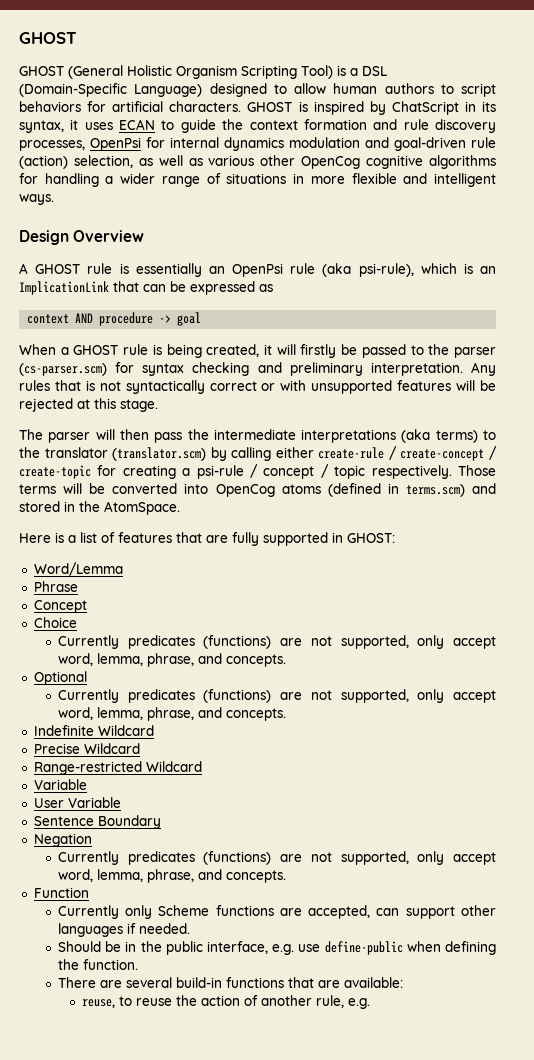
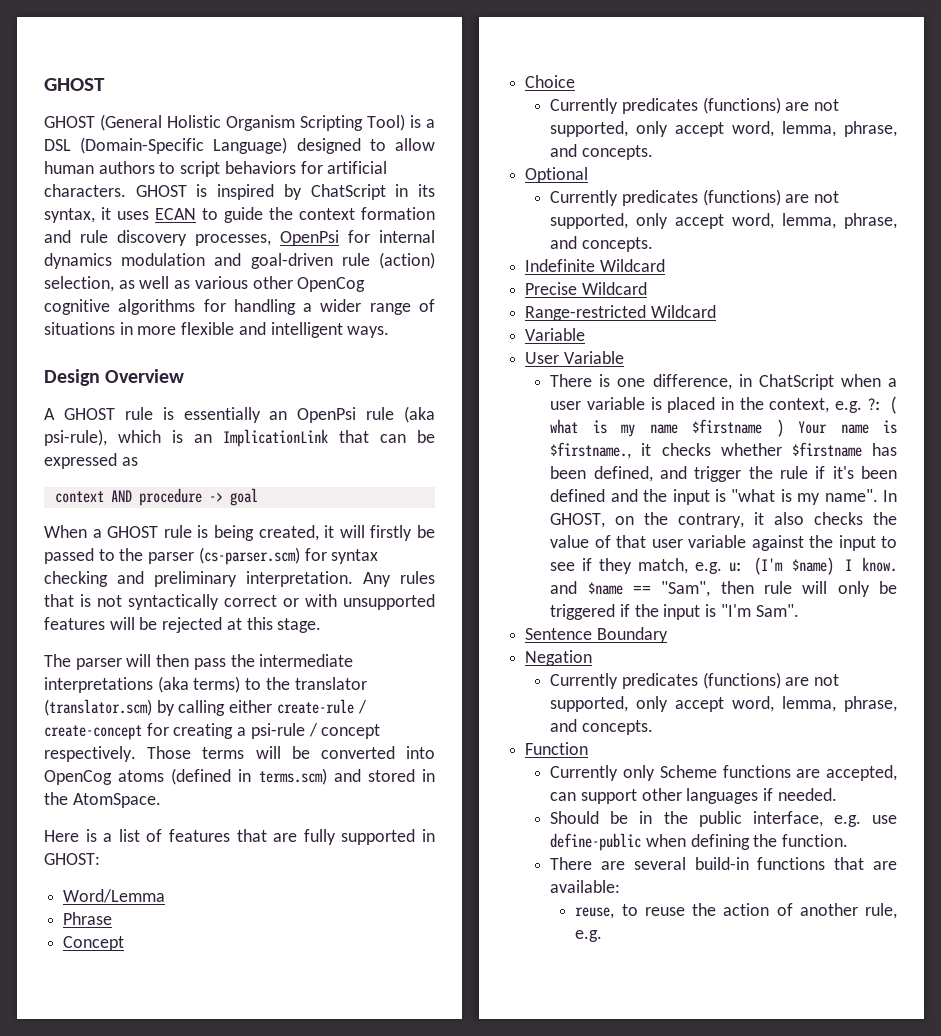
- The parser will then pass the intermediate interpretations (aka terms) to the translator (translator.scm) by calling either create-rule / create-concept / create-topic for creating a psi-rule / concept / topic respectively.
+ The parser will then pass the intermediate interpretations (aka terms) to the translator (translator.scm) by calling either create-rule / create-concept for creating a psi-rule / concept respectively.
+ There is one difference, in ChatScript when a user variable is placed in the context, e.g. ?: ( what is my name $firstname ) Your name is $firstname., it checks whether $firstname has been defined, and trigger the rule if it's been defined and the input is "what is my name". In GHOST, on the contrary, it also checks the value of that user variable against the input to see if they match, e.g. u: (I'm $name) I know. and $name == "Sam", then rule will only be triggered if the input is "I'm Sam".

